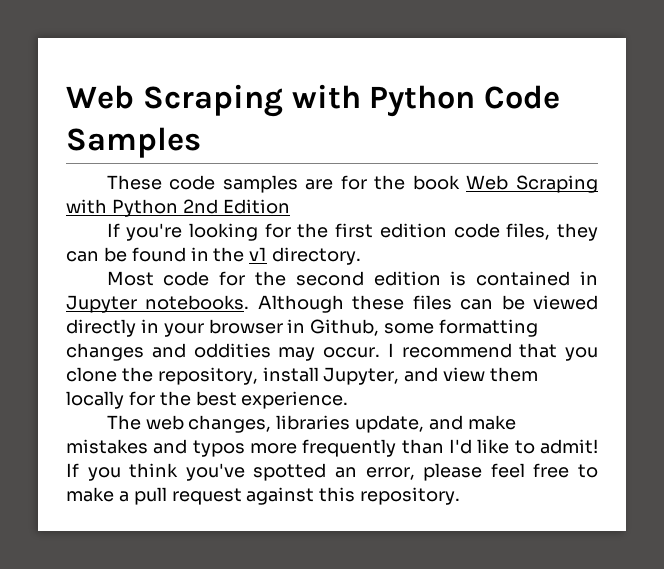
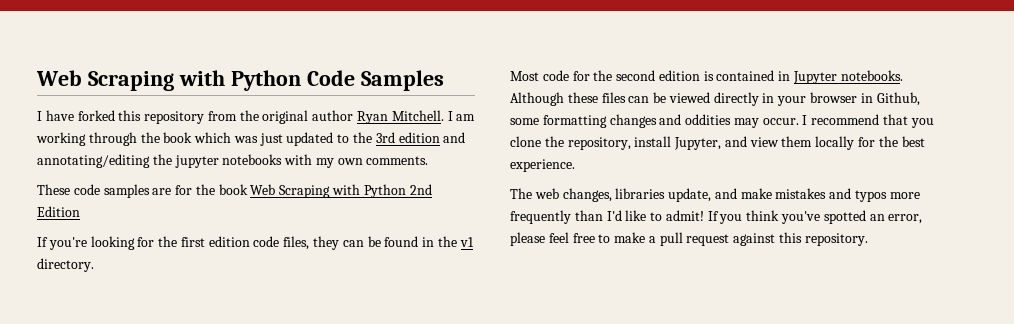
+ I have forked this repository from the original author Ryan Mitchell. I am working through the book which was just updated to the 3rd edition and annotating/editing the jupyter notebooks with my own comments.

